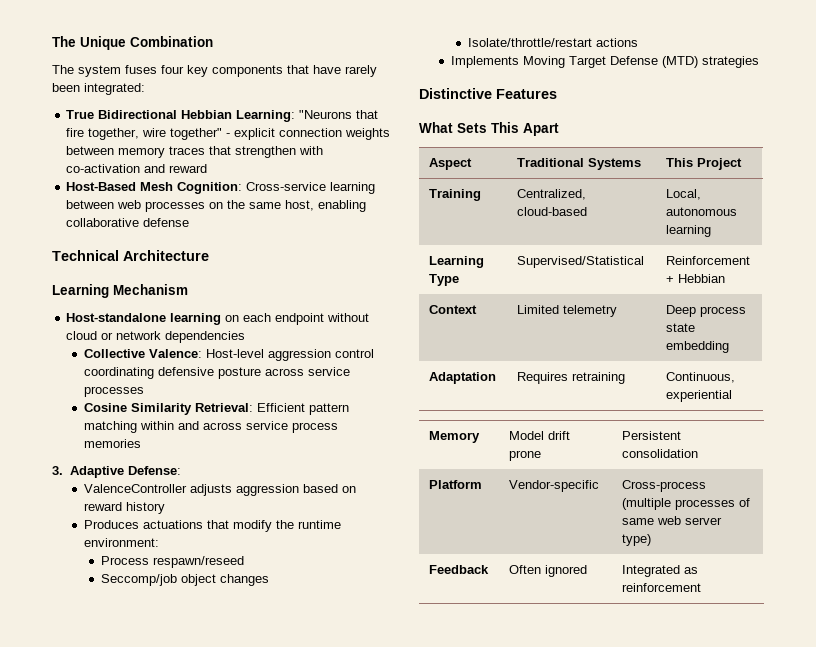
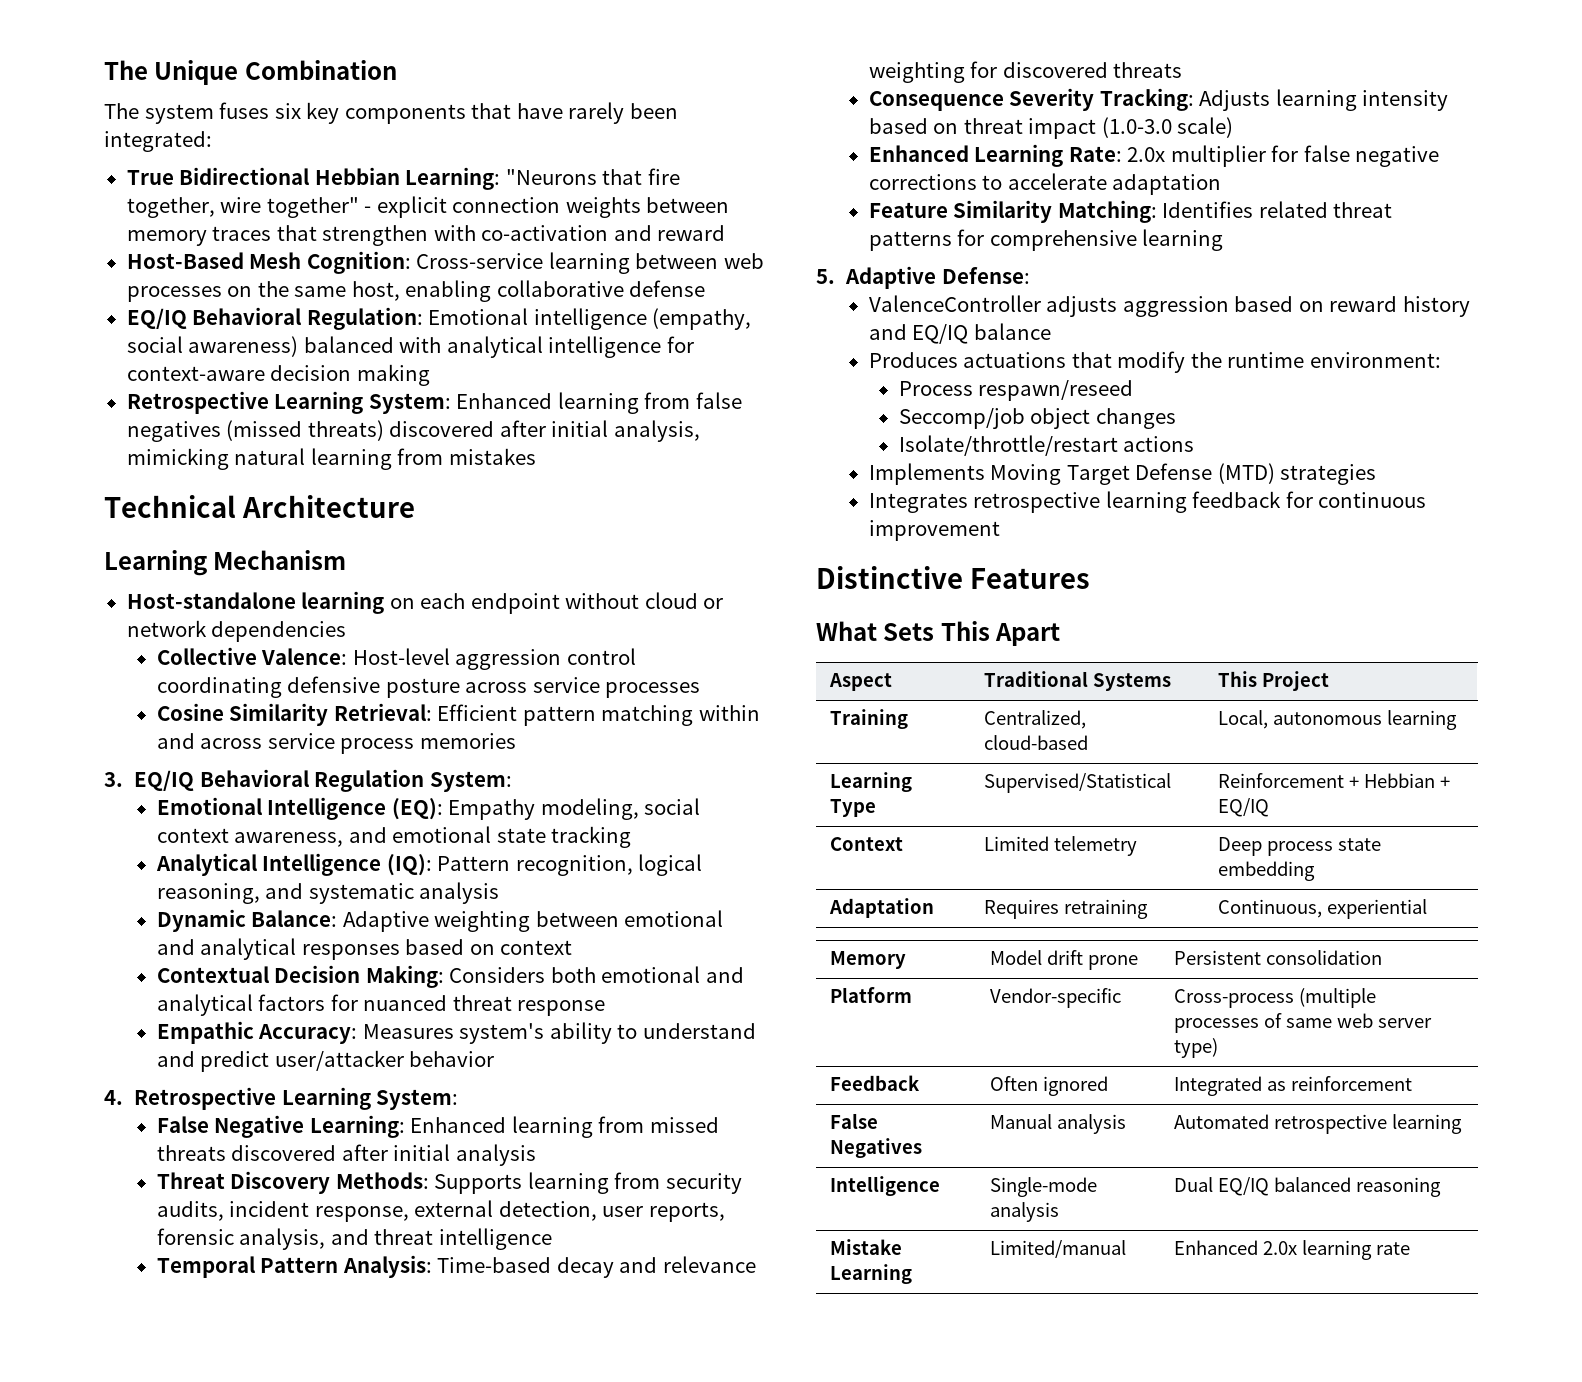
- The system fuses four key components that have rarely been integrated:
+ The system fuses six key components that have rarely been integrated:
+ EQ/IQ Behavioral Regulation: Emotional intelligence (empathy, social awareness) balanced with analytical intelligence for context-aware decision making
+ Retrospective Learning System: Enhanced learning from false negatives (missed threats) discovered after initial analysis, mimicking natural learning from mistakes
- 3. Adaptive Defense:
+ 3. EQ/IQ Behavioral Regulation System:
+ Emotional Intelligence (EQ): Empathy modeling, social context awareness, and emotional state tracking
+ Analytical Intelligence (IQ): Pattern recognition, logical reasoning, and systematic analysis
+ Dynamic Balance: Adaptive weighting between emotional and analytical responses based on context
+ Contextual Decision Making: Considers both emotional and analytical factors for nuanced threat response
+ Empathic Accuracy: Measures system's ability to understand and predict user/attacker behavior
+ 4. Retrospective Learning System:
+ False Negative Learning: Enhanced learning from missed threats discovered after initial analysis
+ Threat Discovery Methods: Supports learning from security audits, incident response, external detection, user reports, forensic analysis, and threat intelligence
+ Temporal Pattern Analysis: Time-based decay and relevance weighting for discovered threats
+ Consequence Severity Tracking: Adjusts learning intensity based on threat impact (1.0-3.0 scale)
+ Enhanced Learning Rate: 2.0x multiplier for false negative corrections to accelerate adaptation
+ Feature Similarity Matching: Identifies related threat patterns for comprehensive learning
+ 5. Adaptive Defense:
- ValenceController adjusts aggression based on reward history
+ ValenceController adjusts aggression based on reward history and EQ/IQ balance
+ Integrates retrospective learning feedback for continuous improvement
- Learning Type | Supervised/Statistical | Reinforcement + Hebbian
+ Learning Type | Supervised/Statistical | Reinforcement + Hebbian + EQ/IQ
+ False Negatives | Manual analysis | Automated retrospective learning
+ Intelligence | Single-mode analysis | Dual EQ/IQ balanced reasoning
+ Mistake Learning | Limited/manual | Enhanced 2.0x learning rate

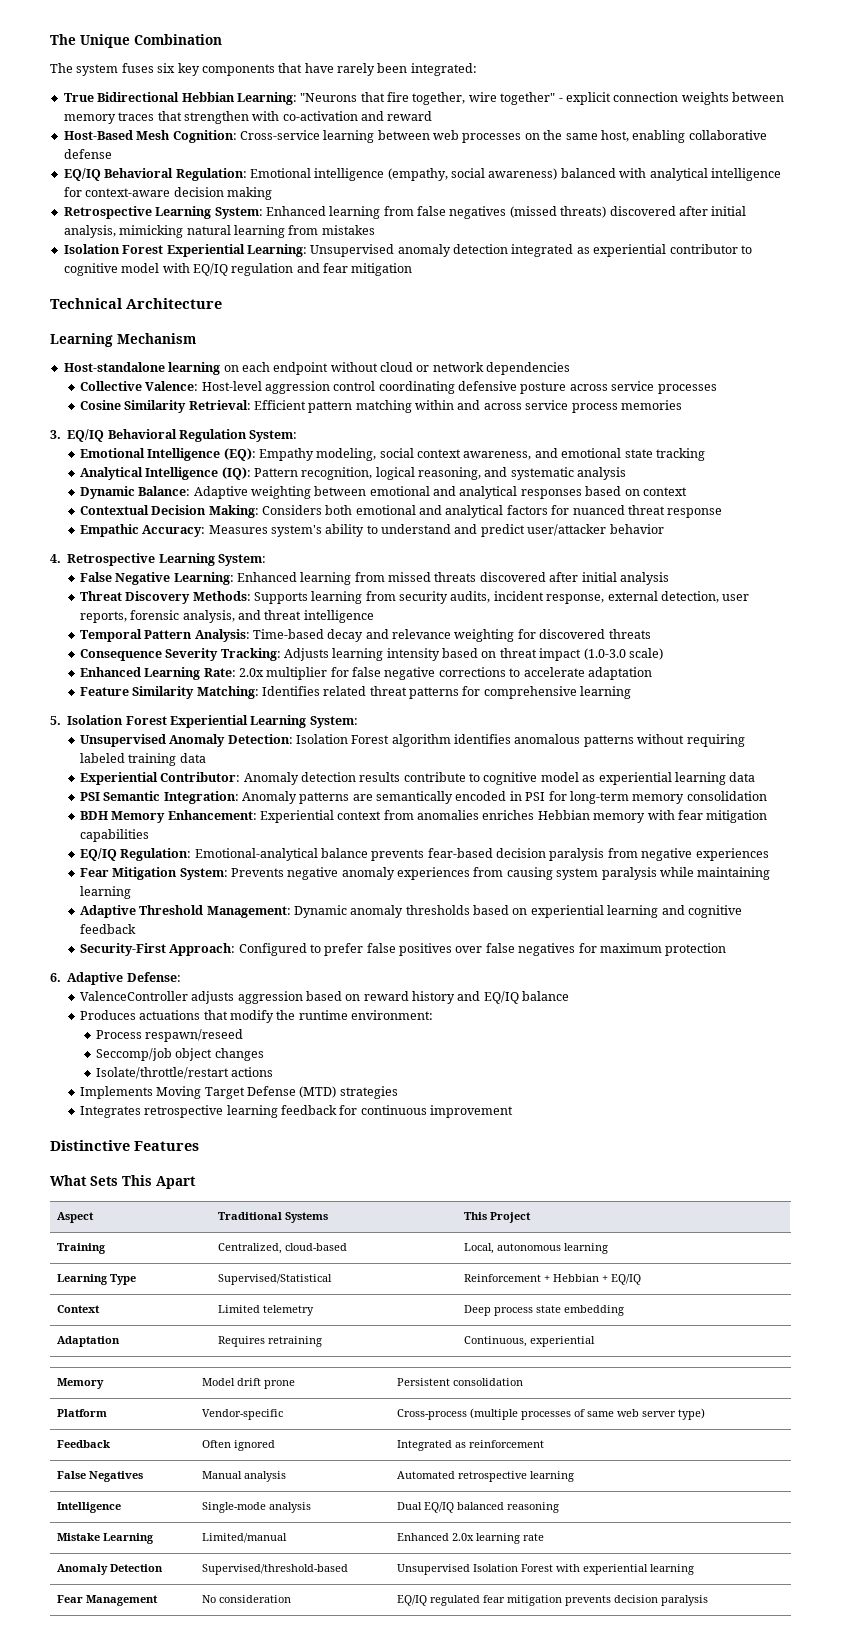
+ Isolation Forest Experiential Learning: Unsupervised anomaly detection integrated as experiential contributor to cognitive model with EQ/IQ regulation and fear mitigation
- 5. Adaptive Defense:
+ 5. Isolation Forest Experiential Learning System:
+ Unsupervised Anomaly Detection: Isolation Forest algorithm identifies anomalous patterns without requiring labeled training data
+ Experiential Contributor: Anomaly detection results contribute to cognitive model as experiential learning data
+ PSI Semantic Integration: Anomaly patterns are semantically encoded in PSI for long-term memory consolidation
+ BDH Memory Enhancement: Experiential context from anomalies enriches Hebbian memory with fear mitigation capabilities
+ EQ/IQ Regulation: Emotional-analytical balance prevents fear-based decision paralysis from negative experiences
+ Fear Mitigation System: Prevents negative anomaly experiences from causing system paralysis while maintaining learning
+ Adaptive Threshold Management: Dynamic anomaly thresholds based on experiential learning and cognitive feedback
+ Security-First Approach: Configured to prefer false positives over false negatives for maximum protection
+ 6. Adaptive Defense:
+ Anomaly Detection | Supervised/threshold-based | Unsupervised Isolation Forest with experiential learning
+ Fear Management | No consideration | EQ/IQ regulated fear mitigation prevents decision paralysis

